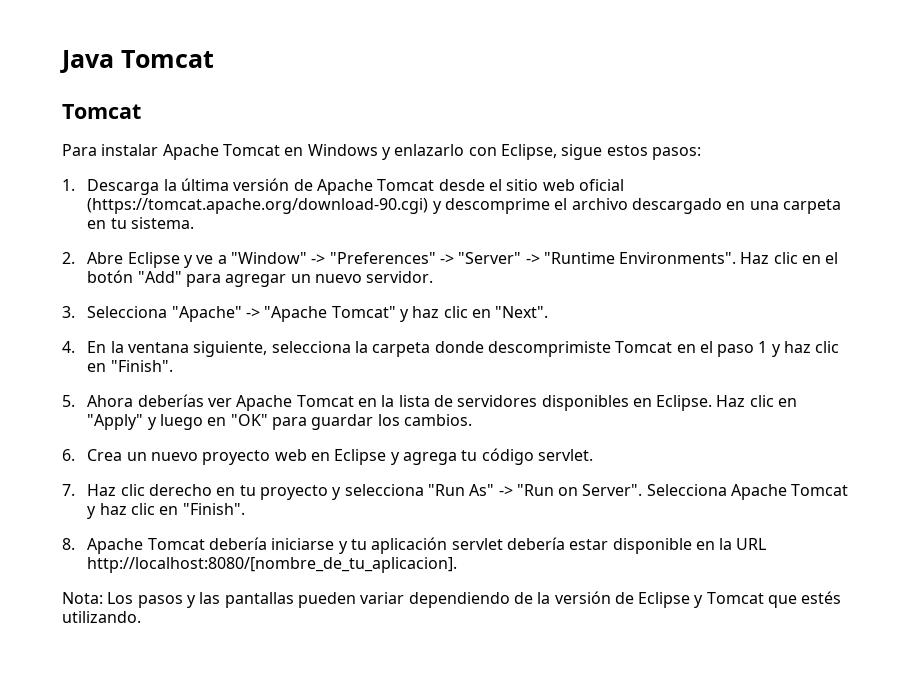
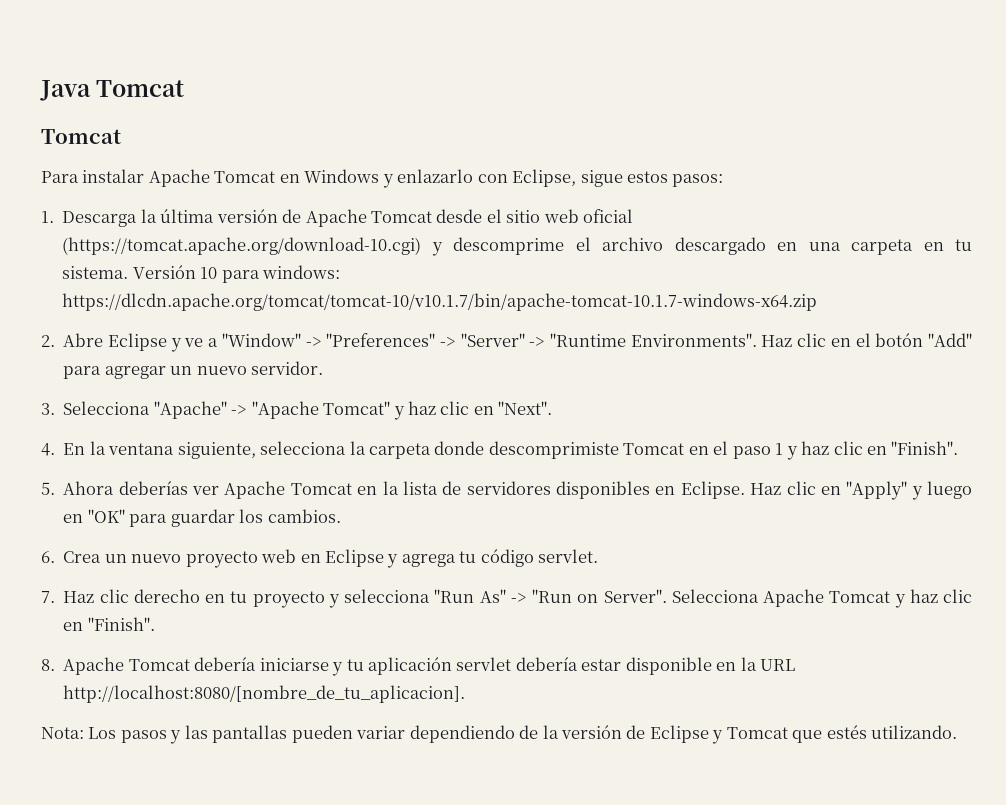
- 1. Descarga la última versión de Apache Tomcat desde el sitio web oficial (https://tomcat.apache.org/download-90.cgi) y descomprime el archivo descargado en una carpeta en tu sistema.
+ 1. Descarga la última versión de Apache Tomcat desde el sitio web oficial (https://tomcat.apache.org/download-10.cgi) y descomprime el archivo descargado en una carpeta en tu sistema. Versión 10 para windows: https://dlcdn.apache.org/tomcat/tomcat-10/v10.1.7/bin/apache-tomcat-10.1.7-windows-x64.zip

